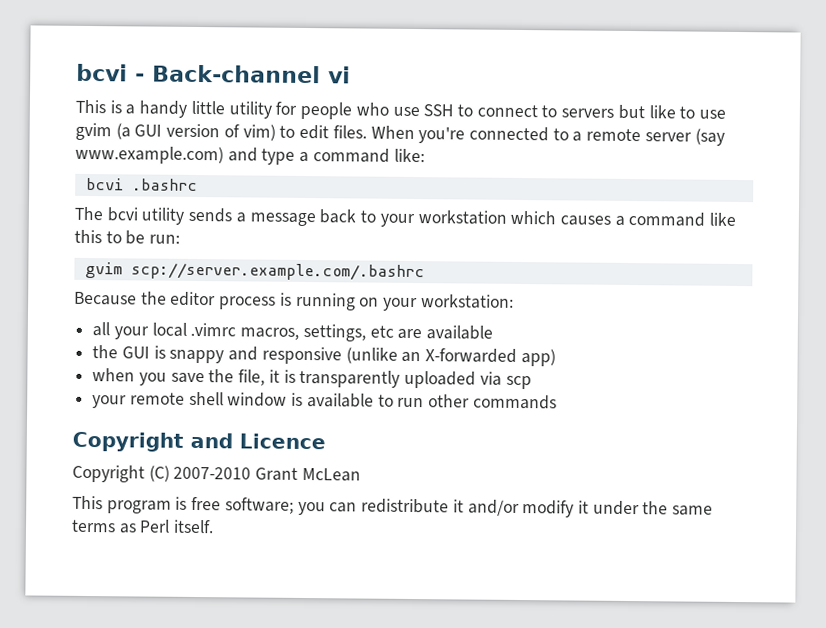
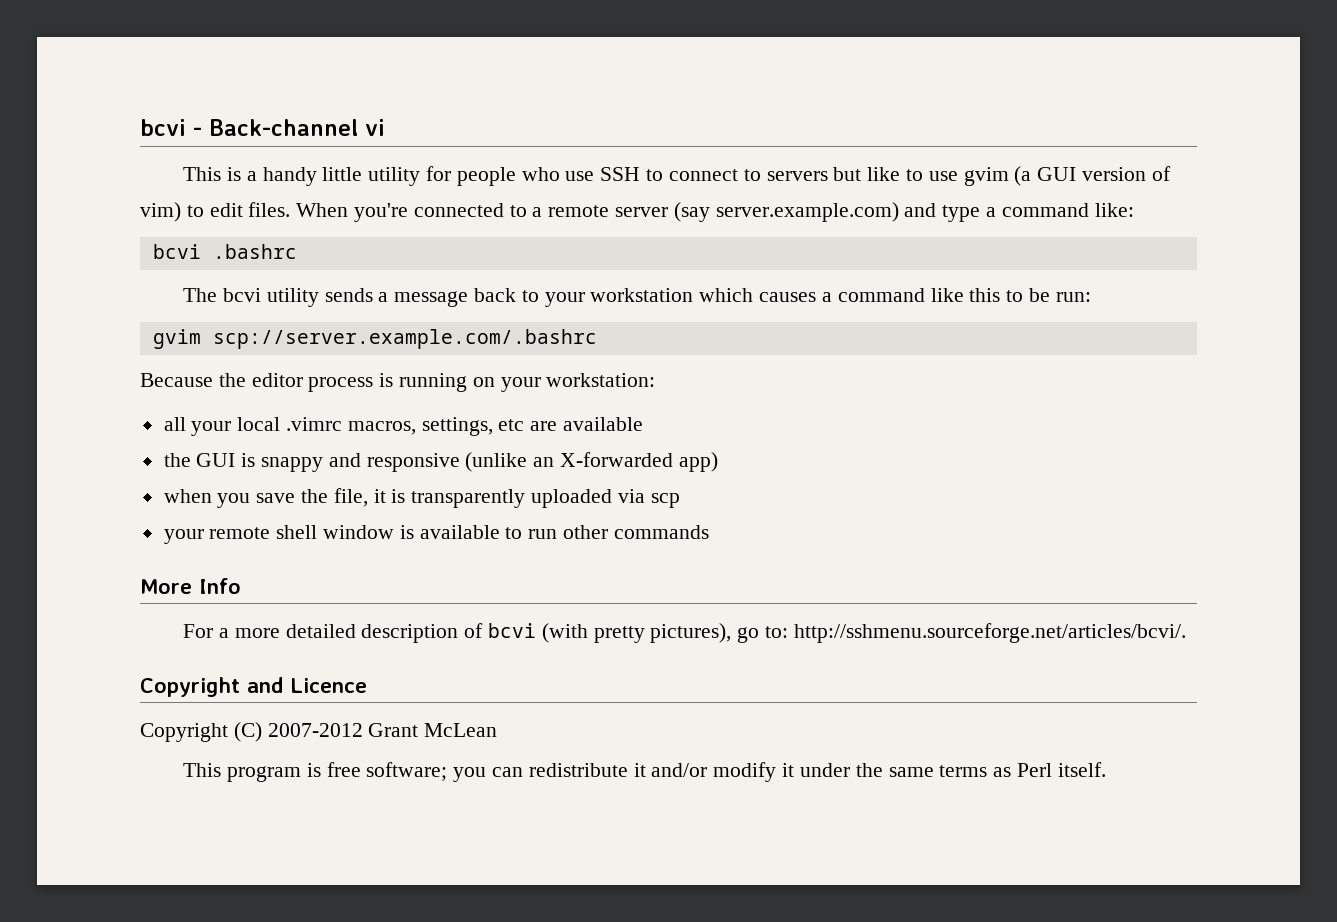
- When you're connected to a remote server (say www.example.com) and type a command like:
+ When you're connected to a remote server (say server.example.com) and type a command like:
+ More Info
+ For a more detailed description of bcvi (with pretty pictures), go to: http://sshmenu.sourceforge.net/articles/bcvi/.
- Copyright (C) 2007-2010 Grant McLean
+ Copyright (C) 2007-2012 Grant McLean

